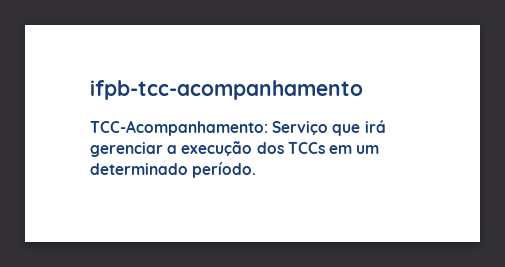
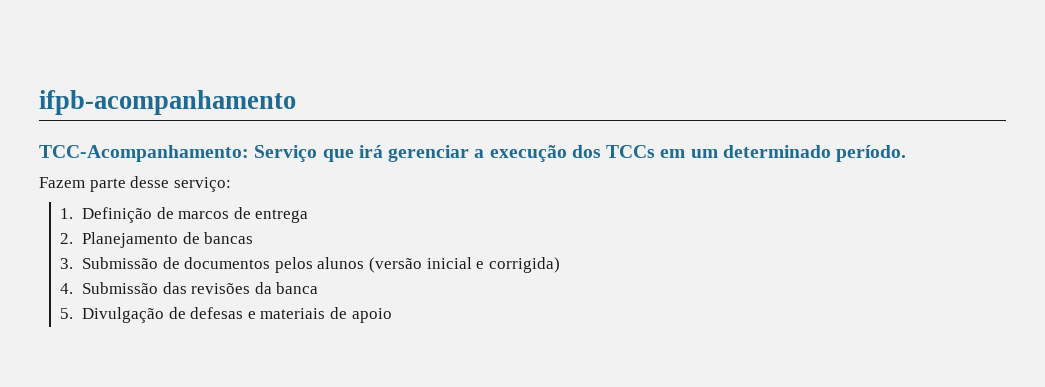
- ifpb-tcc-acompanhamento
+ ifpb-acompanhamento
+ Fazem parte desse serviço:
+ 1. Definição de marcos de entrega
+ 2. Planejamento de bancas
+ 3. Submissão de documentos pelos alunos (versão inicial e corrigida)
+ 4. Submissão das revisões da banca
+ 5. Divulgação de defesas e materiais de apoio

